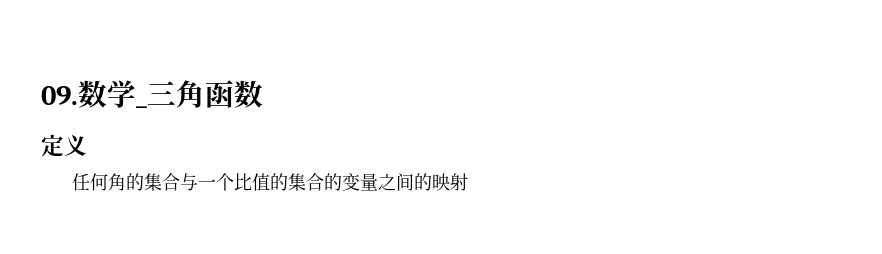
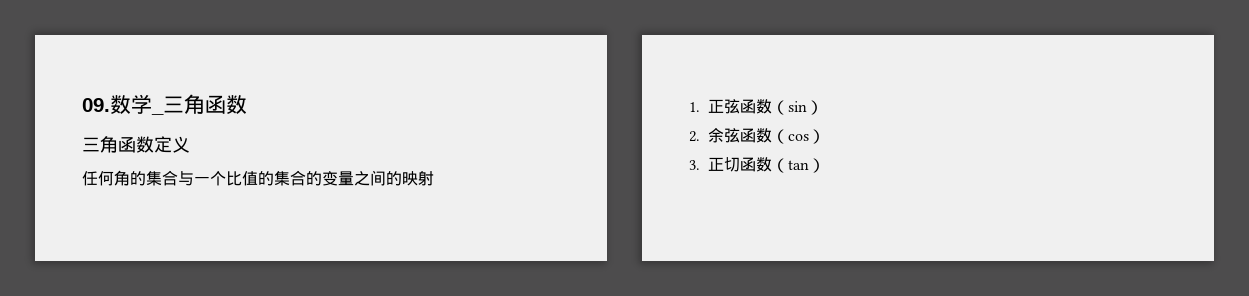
- 定义
+ 三角函数定义
+ 1.正弦函数（sin）
+ 2.余弦函数（cos）
+ 3.正切函数（tan）

